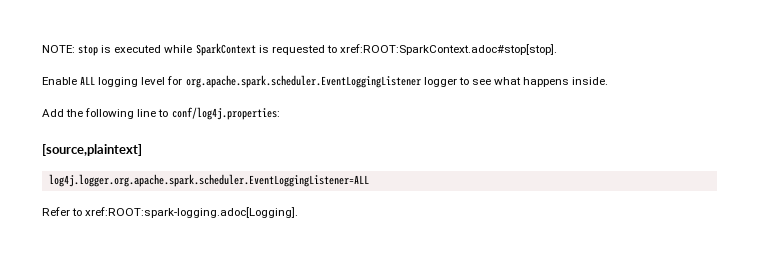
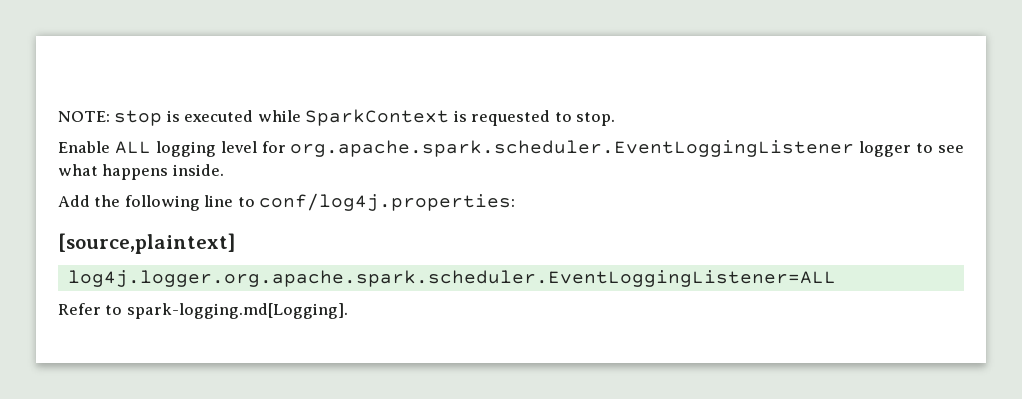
- NOTE: stop is executed while SparkContext is requested to xref:ROOT:SparkContext.adoc#stop[stop].
+ NOTE: stop is executed while SparkContext is requested to stop.
- Refer to xref:ROOT:spark-logging.adoc[Logging].
+ Refer to spark-logging.md[Logging].

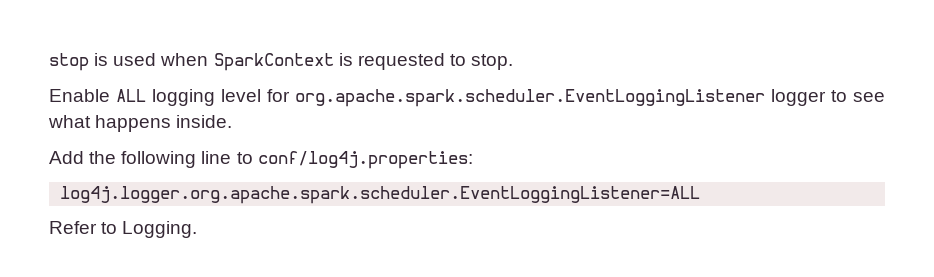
- NOTE: stop is executed while SparkContext is requested to stop.
+ stop is used when SparkContext is requested to stop.
- [source,plaintext]
- Refer to spark-logging.md[Logging].
+ Refer to Logging.

